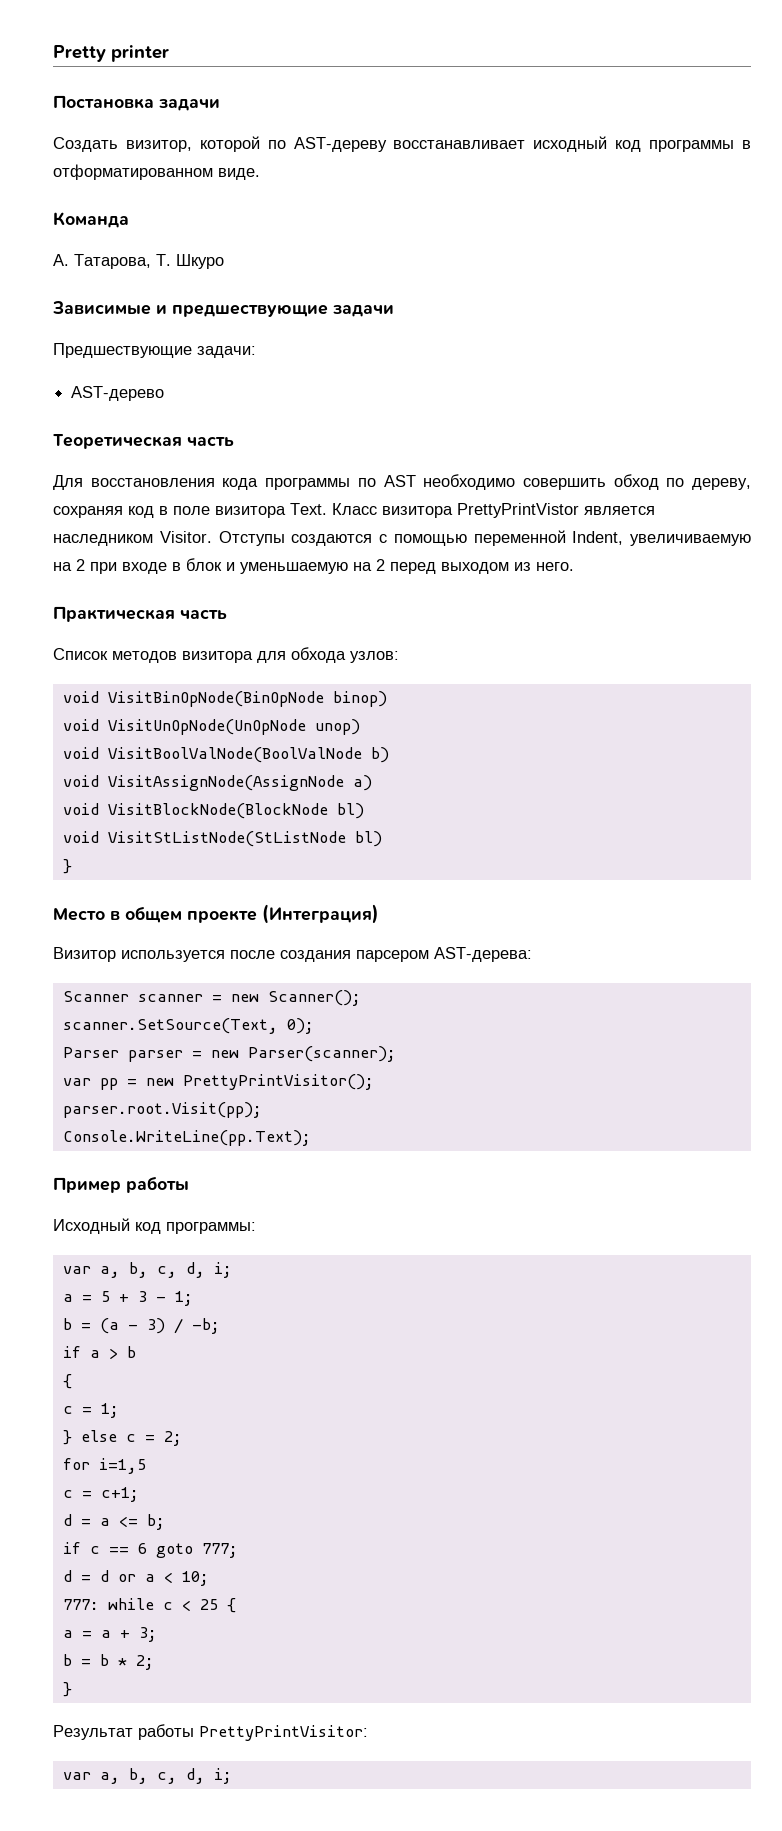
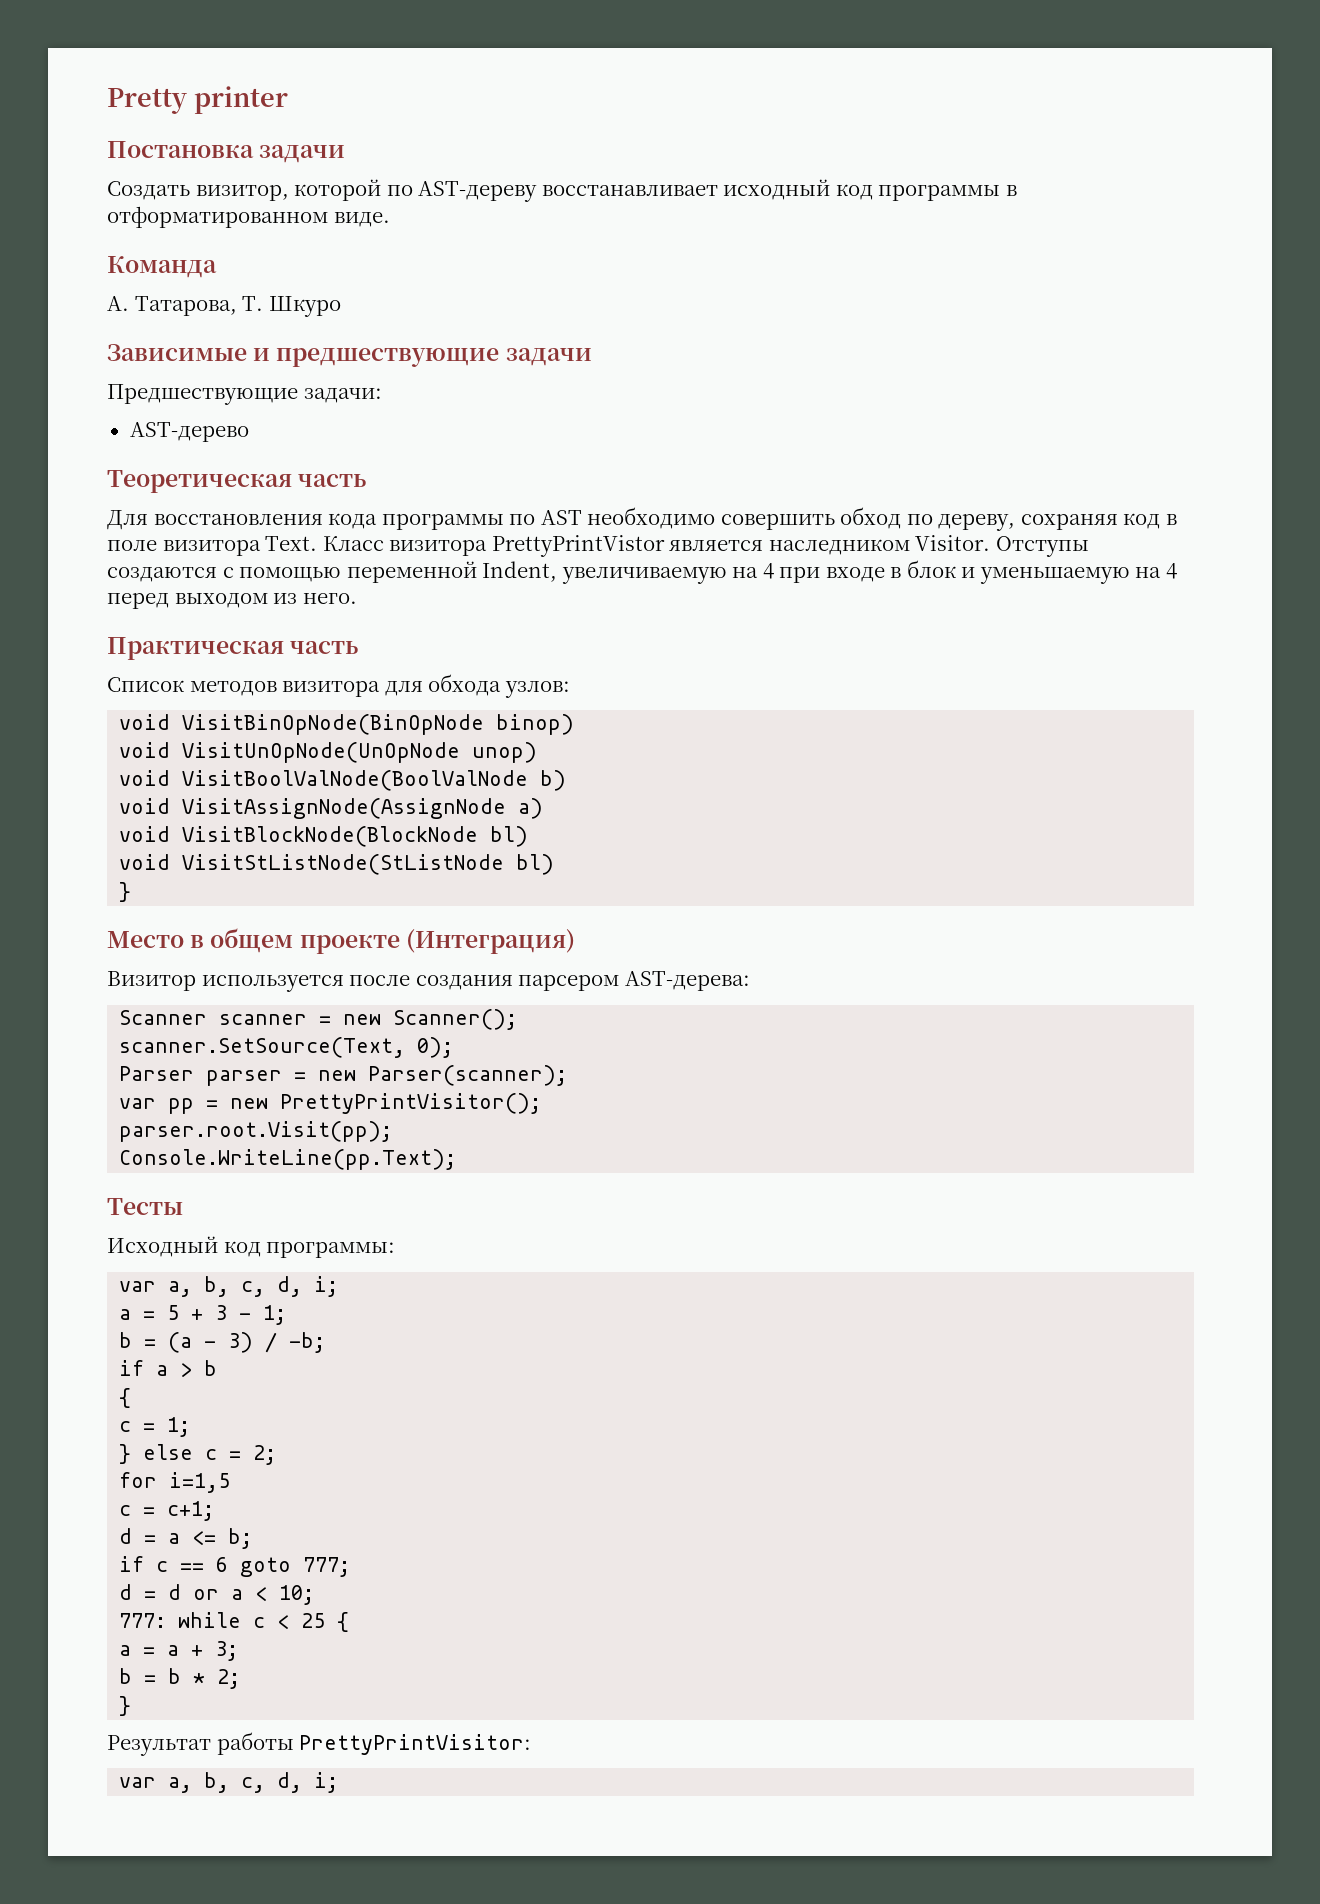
- Отступы создаются с помощью переменной Indent, увеличиваемую на 2 при входе в блок и уменьшаемую на 2 перед выходом из него.
+ Отступы создаются с помощью переменной Indent, увеличиваемую на 4 при входе в блок и уменьшаемую на 4 перед выходом из него.
- Пример работы
+ Тесты

